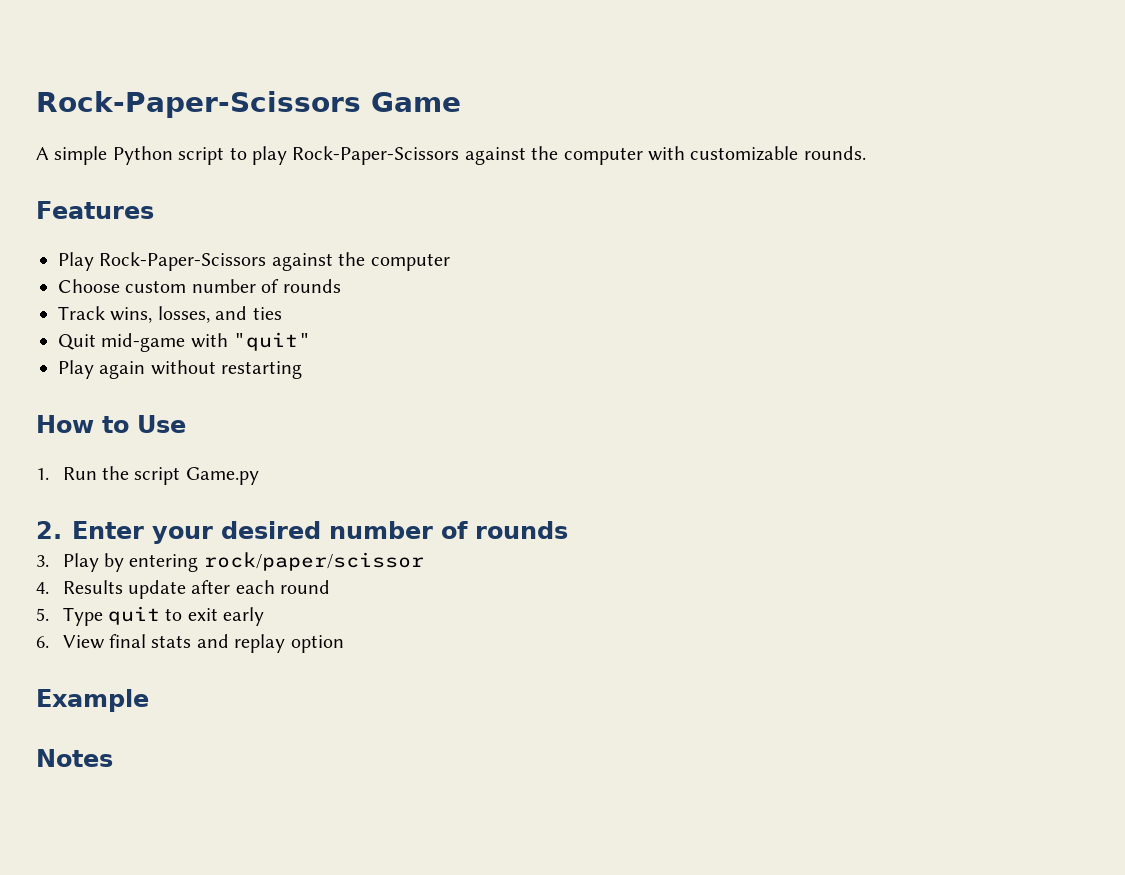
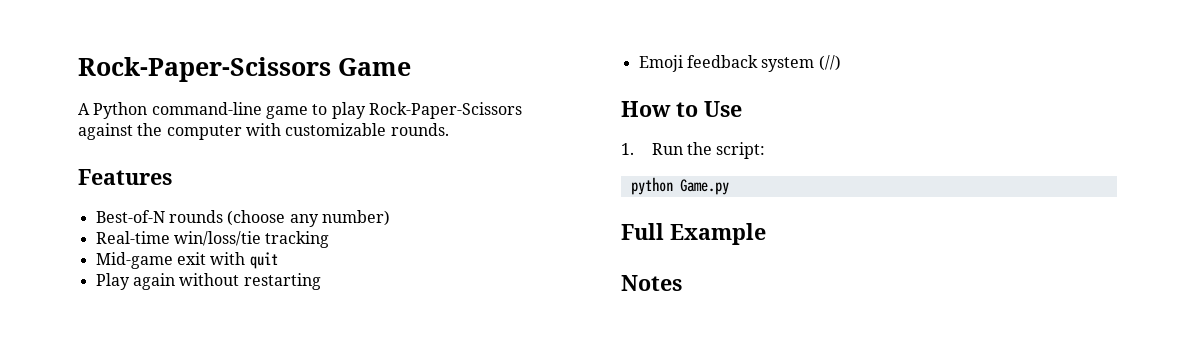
- A simple Python script to play Rock-Paper-Scissors against the computer with customizable rounds.
+ A Python command-line game to play Rock-Paper-Scissors against the computer with customizable rounds.
- Play Rock-Paper-Scissors against the computer
- Choose custom number of rounds
- Track wins, losses, and ties
- Quit mid-game with "quit"
+ Best-of-N rounds (choose any number)
+ Real-time win/loss/tie tracking
+ Mid-game exit with quit
+ Emoji feedback system (//)
- 1. Run the script Game.py
+ 1. Run the script:
+ python Game.py
- 2. Enter your desired number of rounds
- 3. Play by entering rock/paper/scissor
- 4. Results update after each round
- 5. Type quit to exit early
- 6. View final stats and replay option
- Example
+ Full Example

